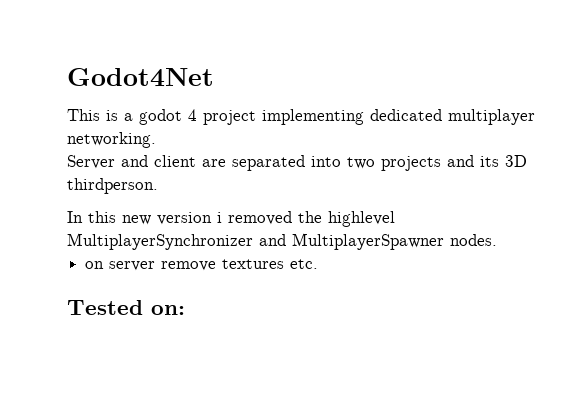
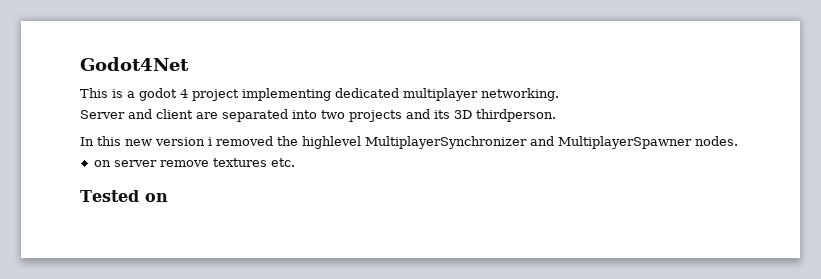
- Tested on:
+ Tested on

